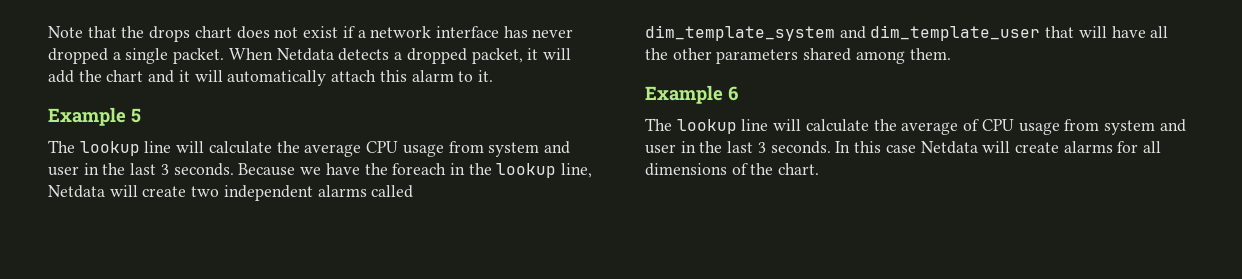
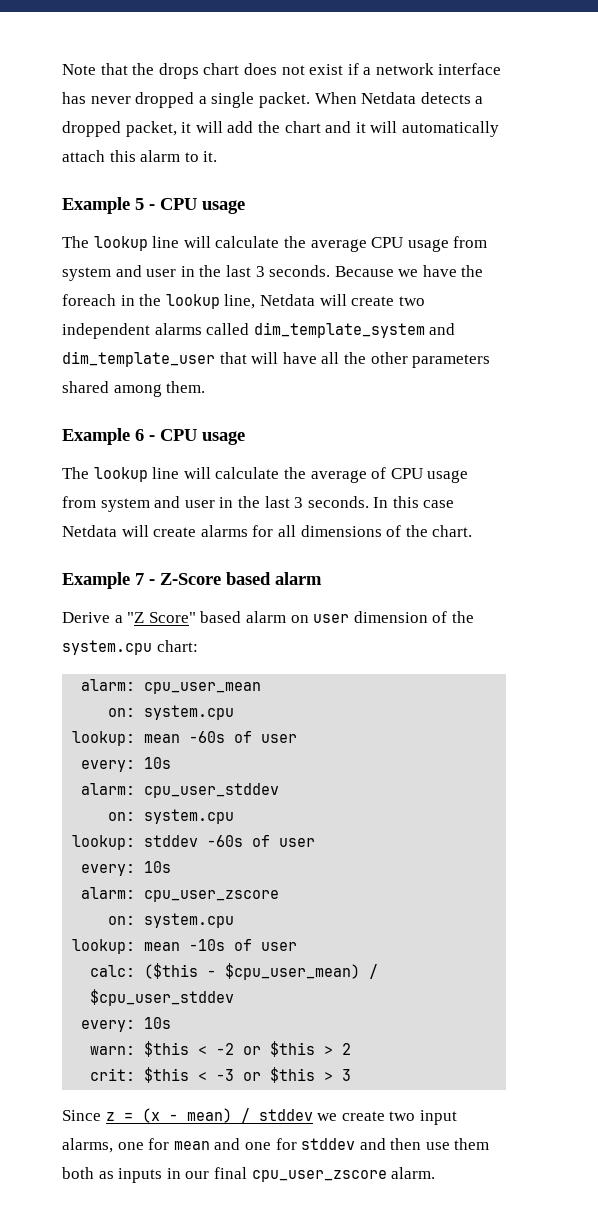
- Example 5
+ Example 5 - CPU usage
- Example 6
+ Example 6 - CPU usage
+ Example 7 - Z-Score based alarm
+ Derive a "Z Score" based alarm on user dimension of the system.cpu chart:
+ alarm: cpu_user_mean
+ on: system.cpu
+ lookup: mean -60s of user
+ every: 10s
+ alarm: cpu_user_stddev
+ on: system.cpu
+ lookup: stddev -60s of user
+ every: 10s
+ alarm: cpu_user_zscore
+ on: system.cpu
+ lookup: mean -10s of user
+ calc: ($this - $cpu_user_mean) / $cpu_user_stddev
+ every: 10s
+ warn: $this < -2 or $this > 2
+ crit: $this < -3 or $this > 3
+ Since z = (x - mean) / stddev we create two input alarms, one for mean and one for stddev and then use them both as inputs in our final cpu_user_zscore alarm.

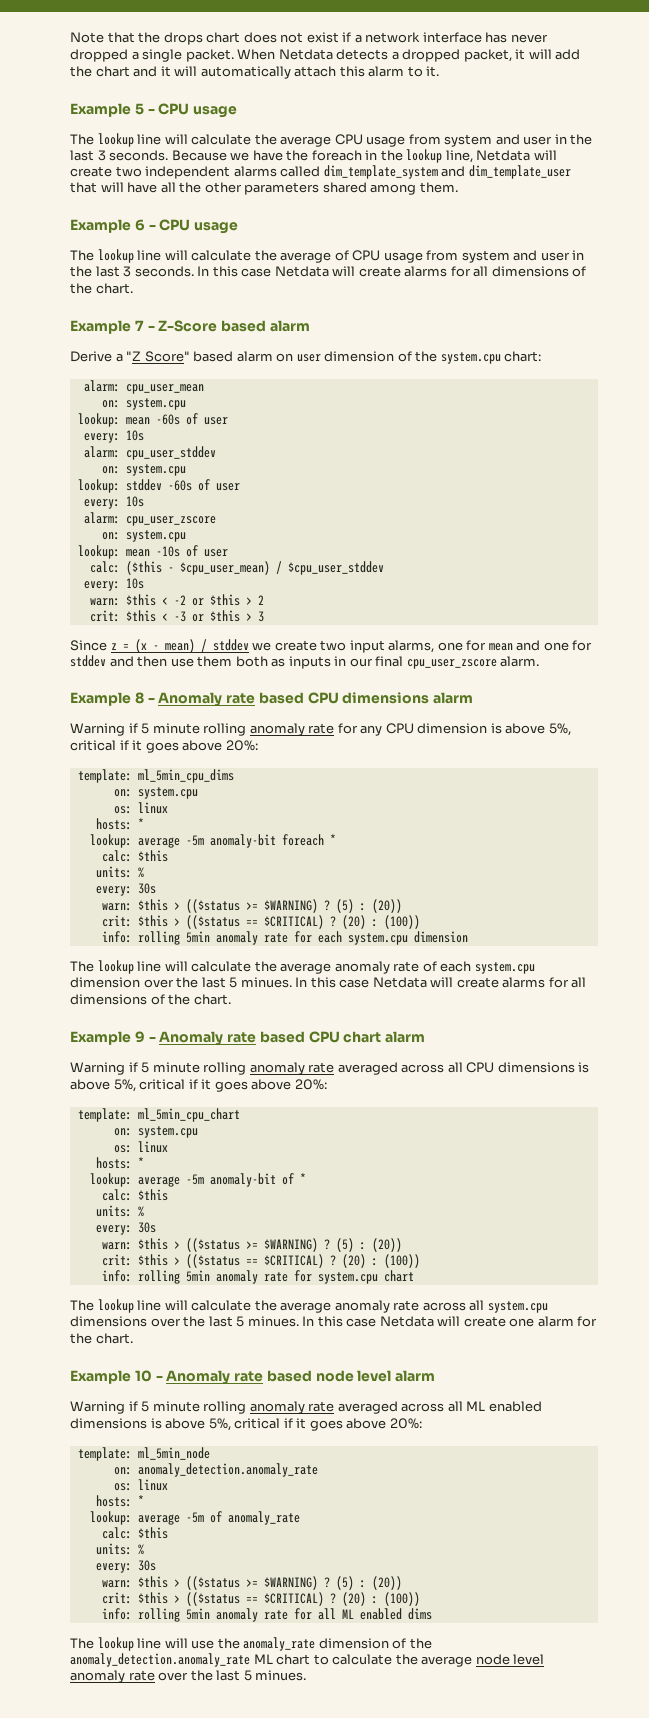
+ Example 8 - Anomaly rate based CPU dimensions alarm
+ Warning if 5 minute rolling anomaly rate for any CPU dimension is above 5%, critical if it goes above 20%:
+ template: ml_5min_cpu_dims
+ on: system.cpu
+ os: linux
+ hosts: *
+ lookup: average -5m anomaly-bit foreach *
+ calc: $this
+ units: %
+ every: 30s
+ warn: $this > (($status >= $WARNING) ? (5) : (20))
+ crit: $this > (($status == $CRITICAL) ? (20) : (100))
+ info: rolling 5min anomaly rate for each system.cpu dimension
+ The lookup line will calculate the average anomaly rate of each system.cpu dimension over the last 5 minues. In this case Netdata will create alarms for all dimensions of the chart.
+ Example 9 - Anomaly rate based CPU chart alarm
+ Warning if 5 minute rolling anomaly rate averaged across all CPU dimensions is above 5%, critical if it goes above 20%:
+ template: ml_5min_cpu_chart
+ on: system.cpu
+ os: linux
+ hosts: *
+ lookup: average -5m anomaly-bit of *
+ calc: $this
+ units: %
+ every: 30s
+ warn: $this > (($status >= $WARNING) ? (5) : (20))
+ crit: $this > (($status == $CRITICAL) ? (20) : (100))
+ info: rolling 5min anomaly rate for system.cpu chart
+ The lookup line will calculate the average anomaly rate across all system.cpu dimensions over the last 5 minues. In this case Netdata will create one alarm for the chart.
+ Example 10 - Anomaly rate based node level alarm
+ Warning if 5 minute rolling anomaly rate averaged across all ML enabled dimensions is above 5%, critical if it goes above 20%:
+ template: ml_5min_node
+ on: anomaly_detection.anomaly_rate
+ os: linux
+ hosts: *
+ lookup: average -5m of anomaly_rate
+ calc: $this
+ units: %
+ every: 30s
+ warn: $this > (($status >= $WARNING) ? (5) : (20))
+ crit: $this > (($status == $CRITICAL) ? (20) : (100))
+ info: rolling 5min anomaly rate for all ML enabled dims
+ The lookup line will use the anomaly_rate dimension of the anomaly_detection.anomaly_rate ML chart to calculate the average node level anomaly rate over the last 5 minues.

